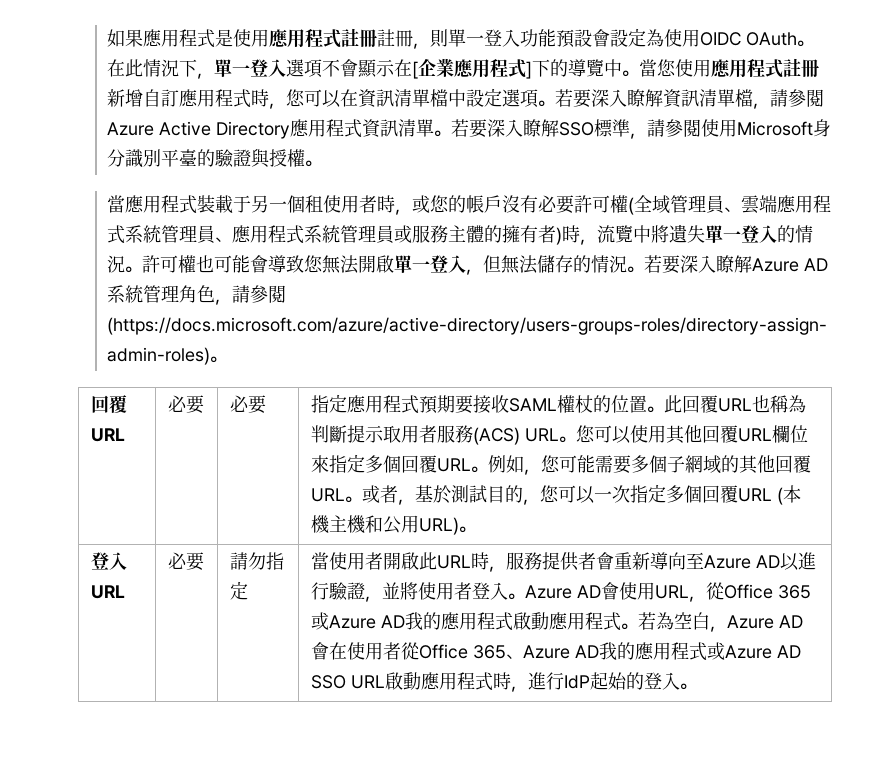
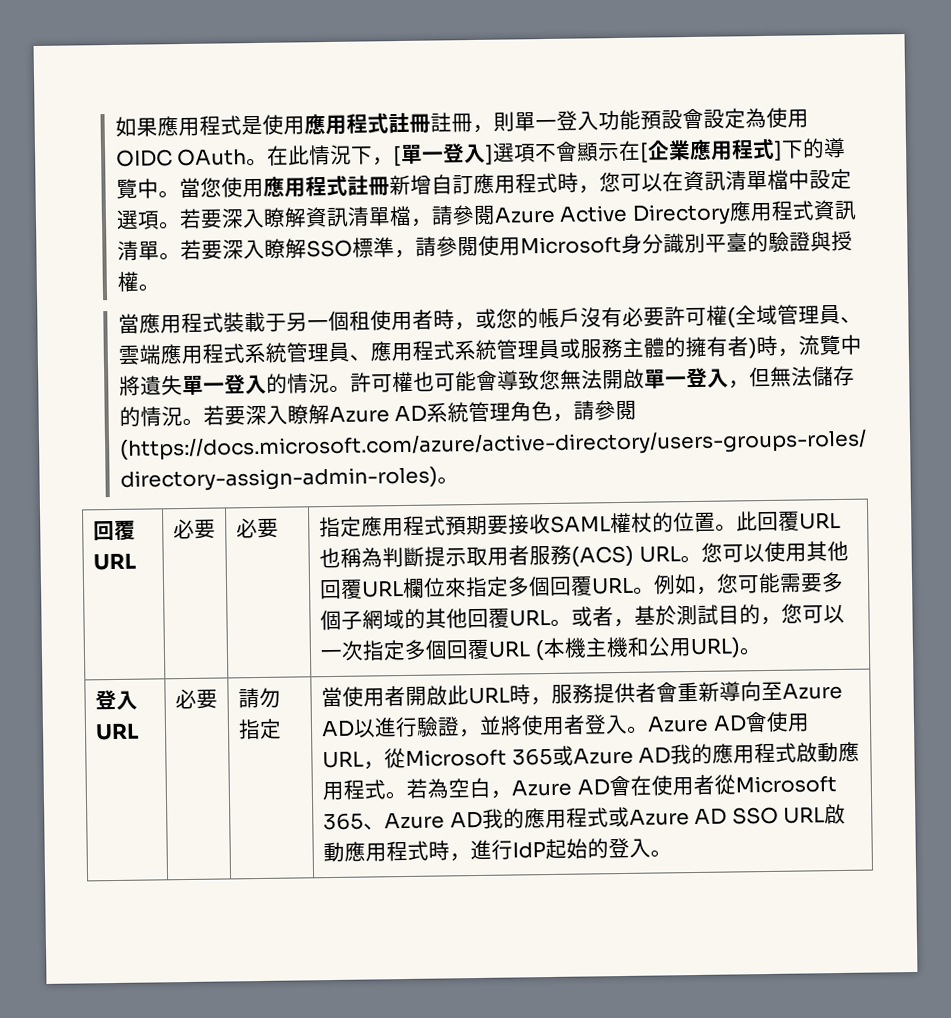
- 在此情況下，單一登入選項不會顯示在[企業應用程式]下的導覽中。
+ 在此情況下，[單一登入]選項不會顯示在[企業應用程式]下的導覽中。
- Azure AD會使用URL，從Office 365或Azure AD我的應用程式啟動應用程式。
+ Azure AD會使用URL，從Microsoft 365或Azure AD我的應用程式啟動應用程式。
- 若為空白，Azure AD會在使用者從Office 365、Azure AD我的應用程式或Azure AD SSO URL啟動應用程式時，進行IdP起始的登入。
+ 若為空白，Azure AD會在使用者從Microsoft 365、Azure AD我的應用程式或Azure AD SSO URL啟動應用程式時，進行IdP起始的登入。

